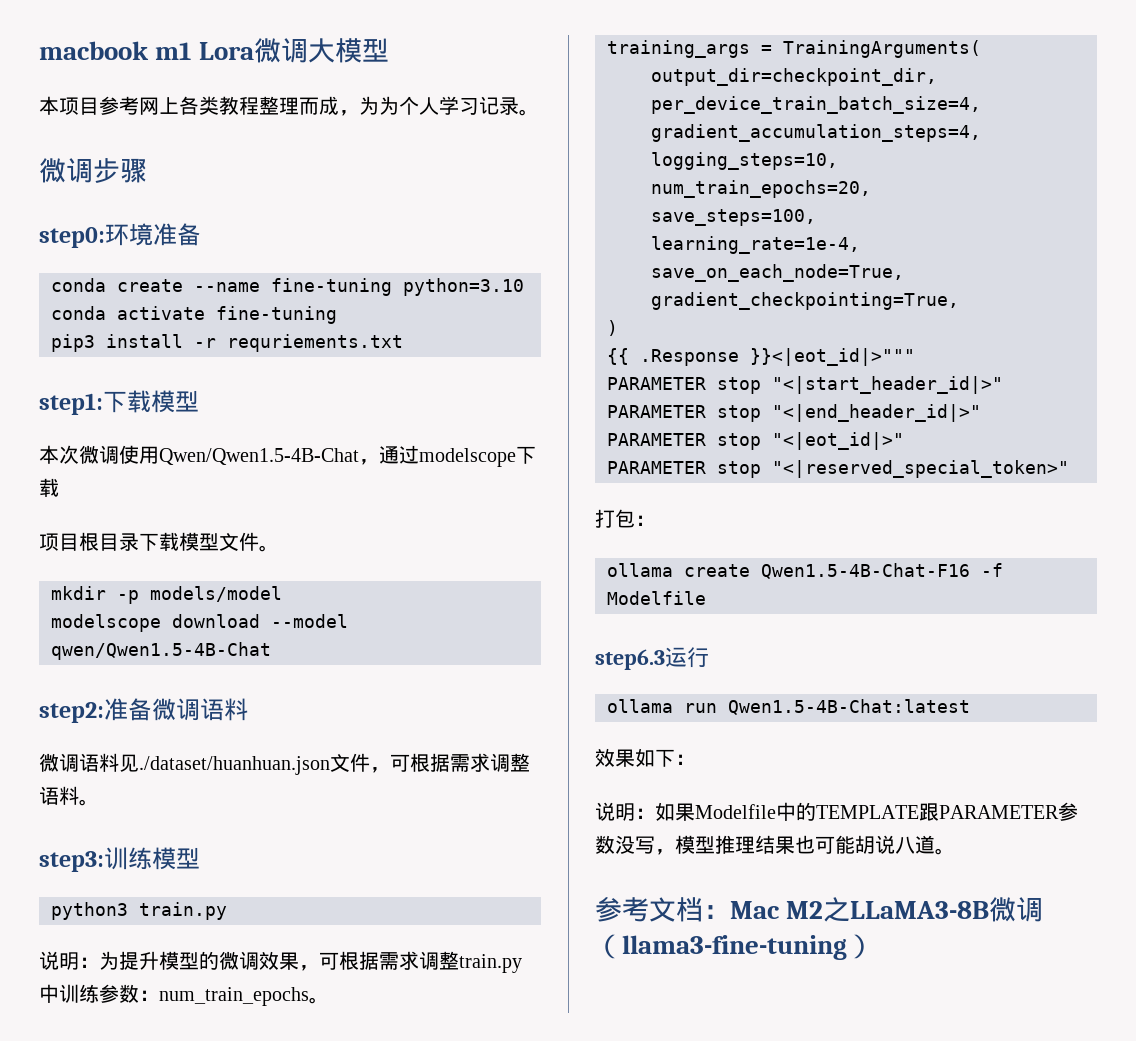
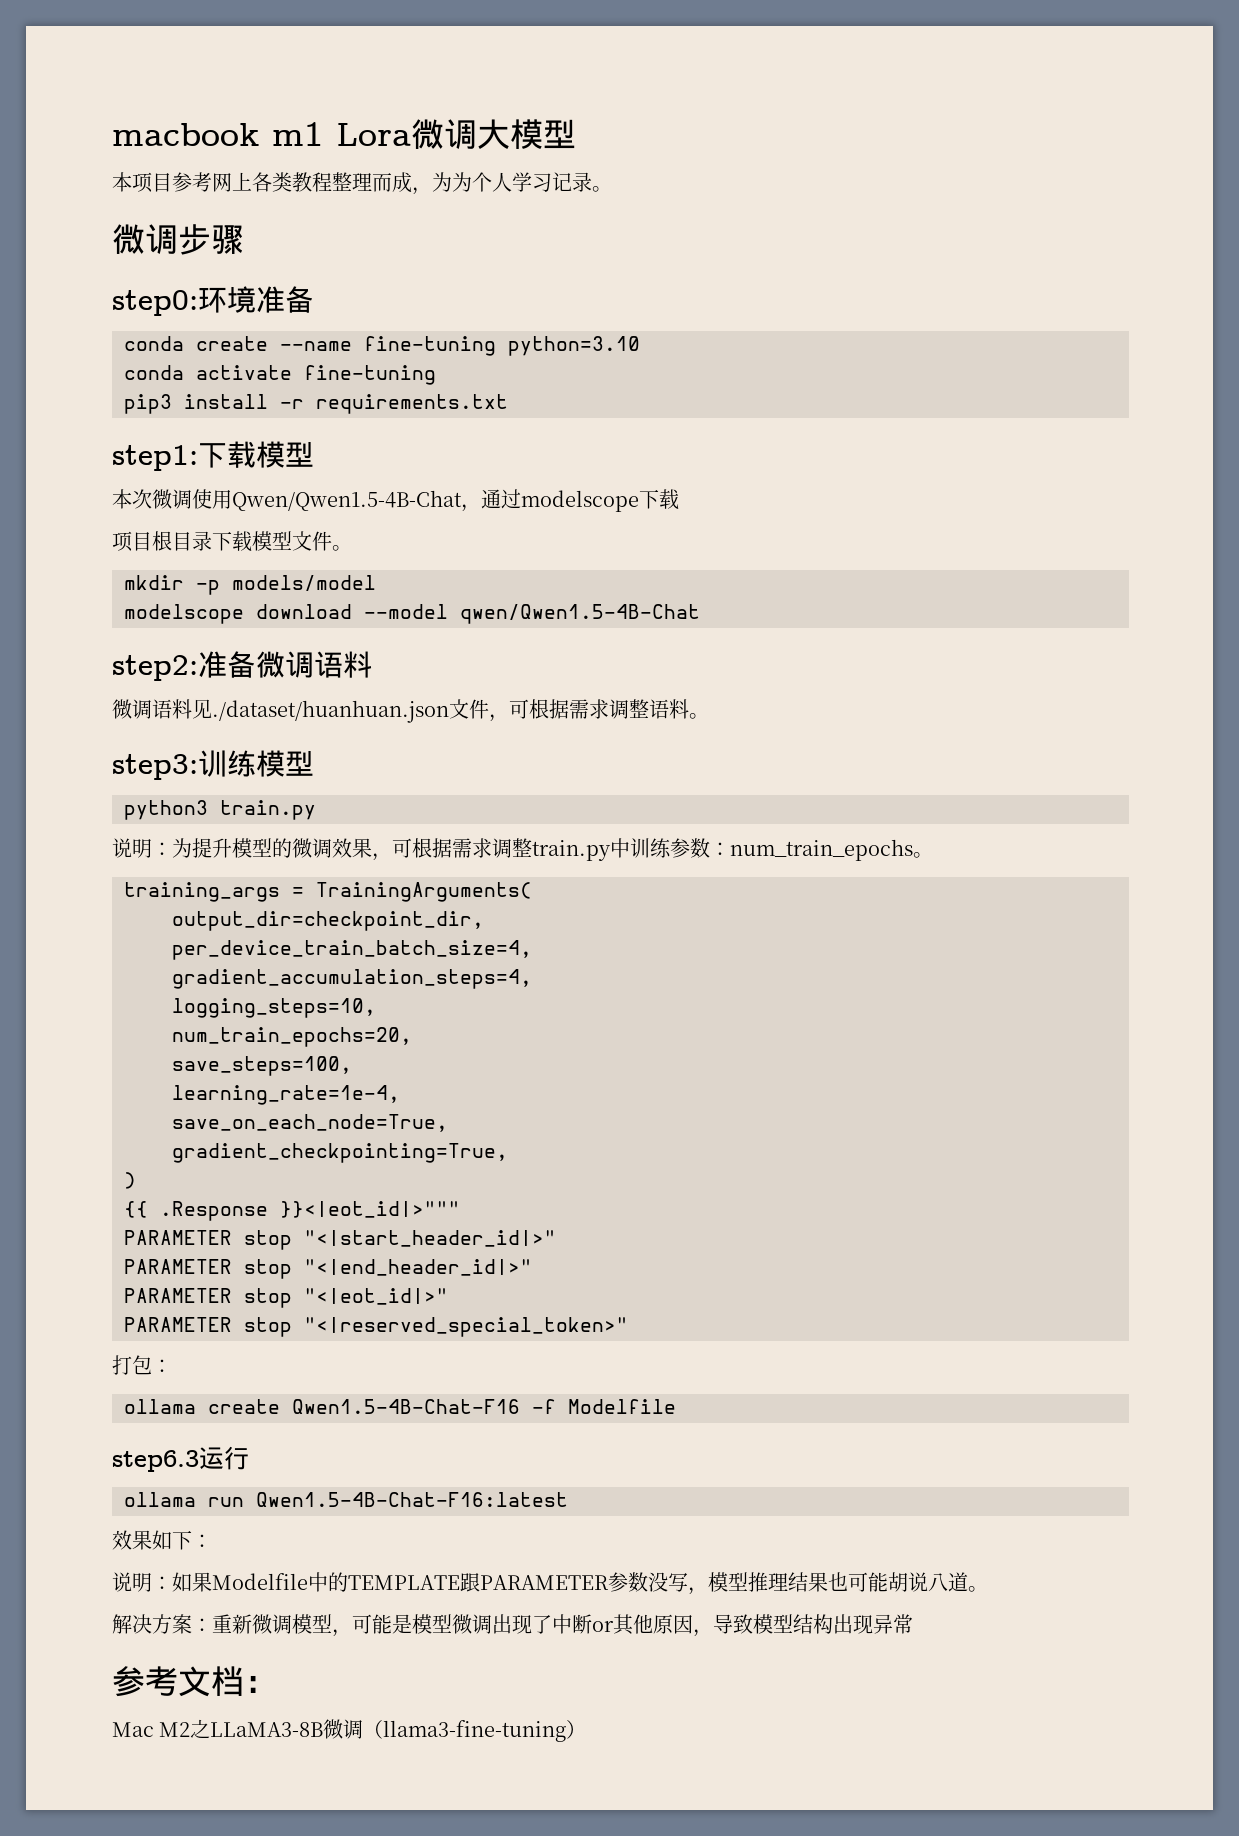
- pip3 install -r requriements.txt
+ pip3 install -r requirements.txt
- ollama run Qwen1.5-4B-Chat:latest
+ ollama run Qwen1.5-4B-Chat-F16:latest
+ 解决方案：重新微调模型，可能是模型微调出现了中断or其他原因，导致模型结构出现异常
- 参考文档：Mac M2之LLaMA3-8B微调（llama3-fine-tuning）
+ 参考文档：
+ Mac M2之LLaMA3-8B微调（llama3-fine-tuning）

